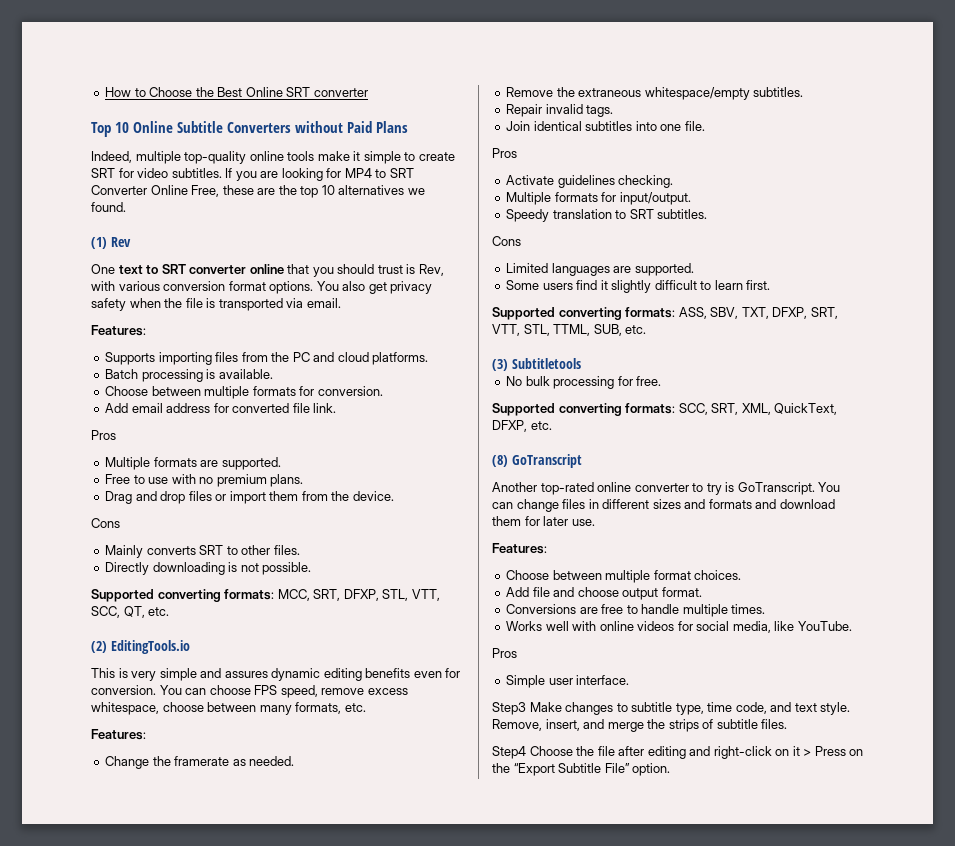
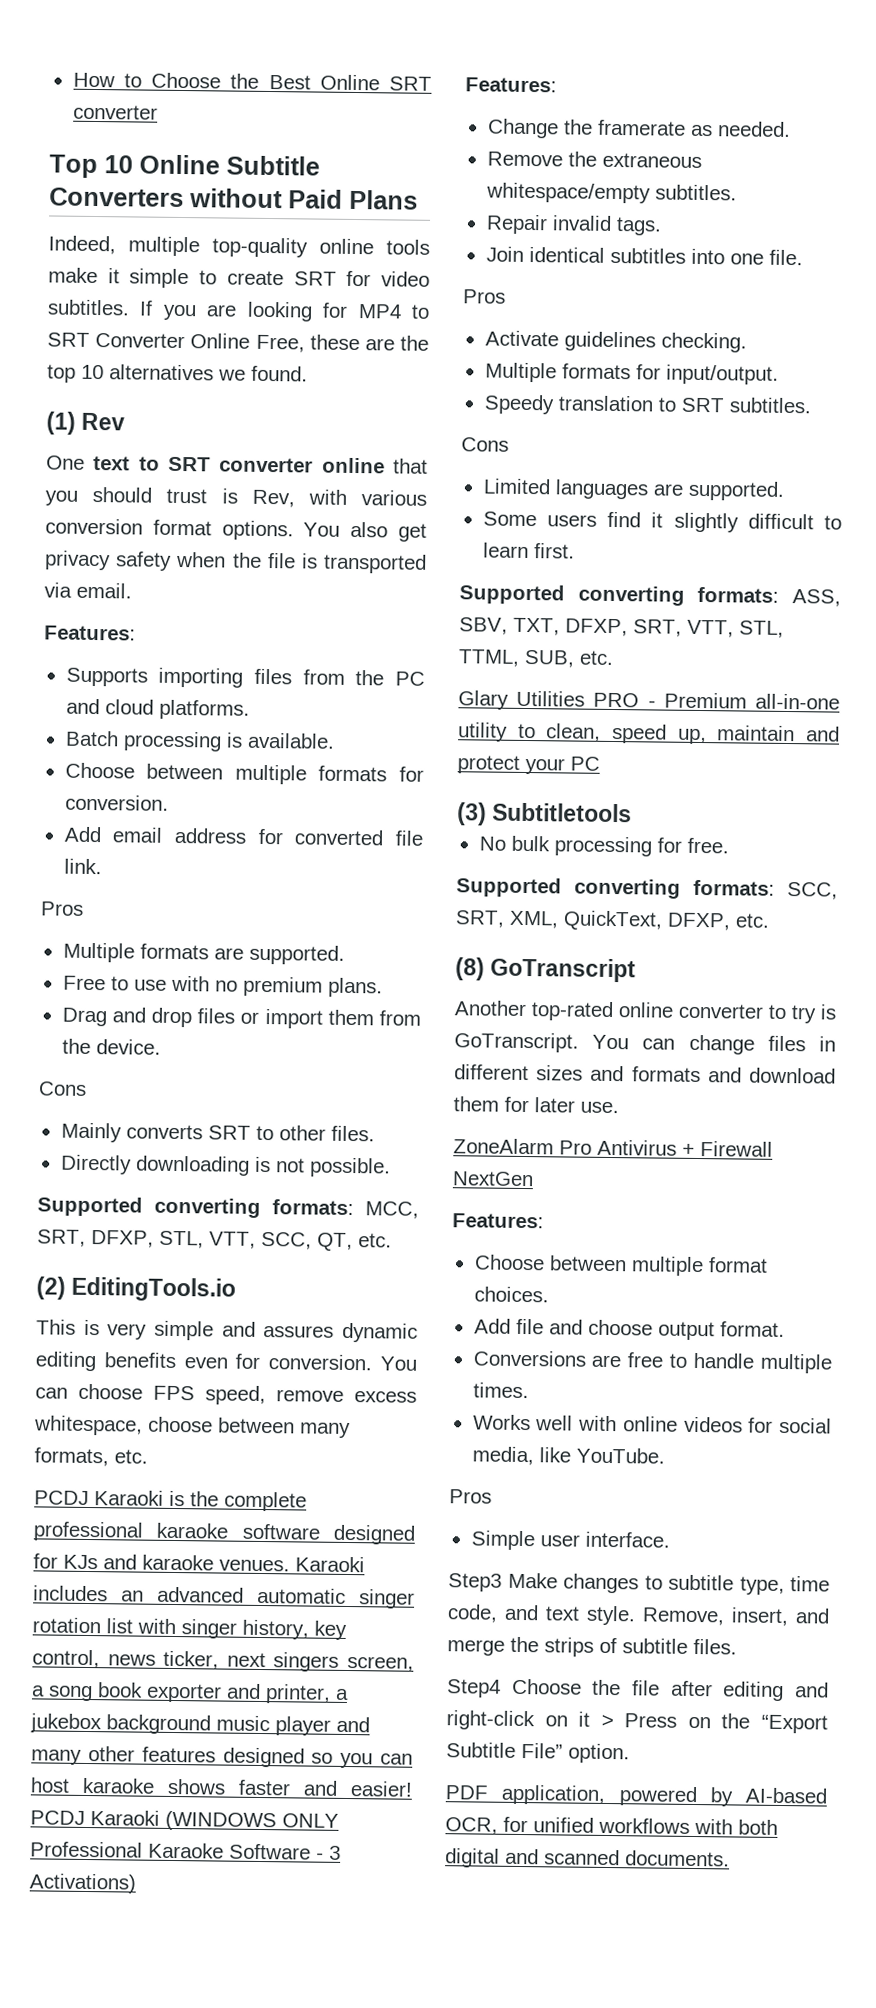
+ PCDJ Karaoki is the complete professional karaoke software designed for KJs and karaoke venues. Karaoki includes an advanced automatic singer rotation list with singer history, key control, news ticker, next singers screen, a song book exporter and printer, a jukebox background music player and many other features designed so you can host karaoke shows faster and easier! PCDJ Karaoki (WINDOWS ONLY Professional Karaoke Software - 3 Activations)
+ Glary Utilities PRO - Premium all-in-one utility to clean, speed up, maintain and protect your PC
+ ZoneAlarm Pro Antivirus + Firewall NextGen
+ PDF application, powered by AI-based OCR, for unified workflows with both digital and scanned documents.

